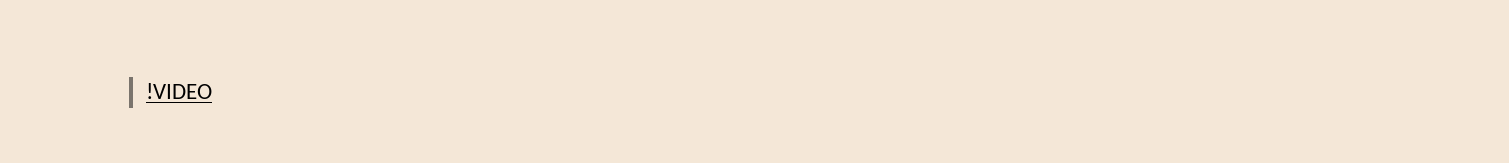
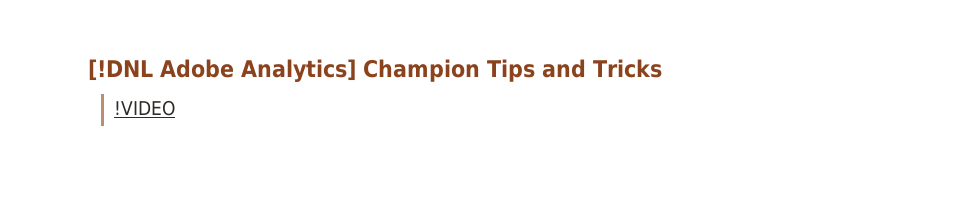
+ [!DNL Adobe Analytics] Champion Tips and Tricks

